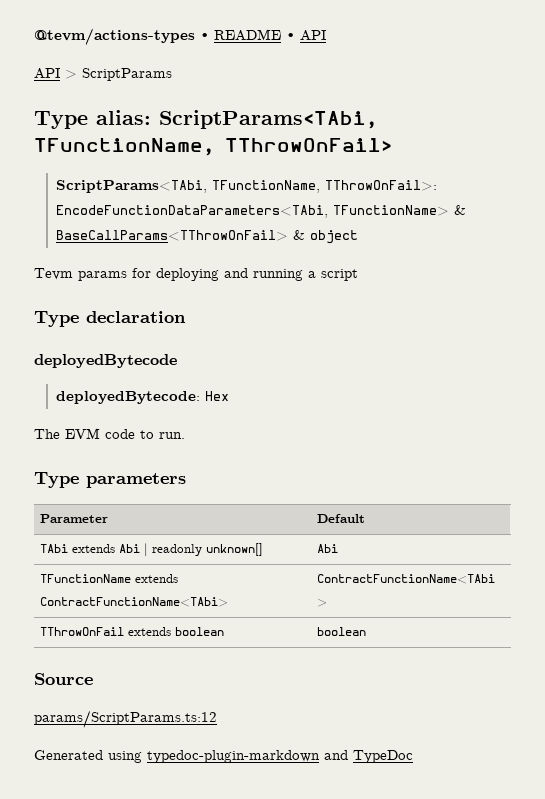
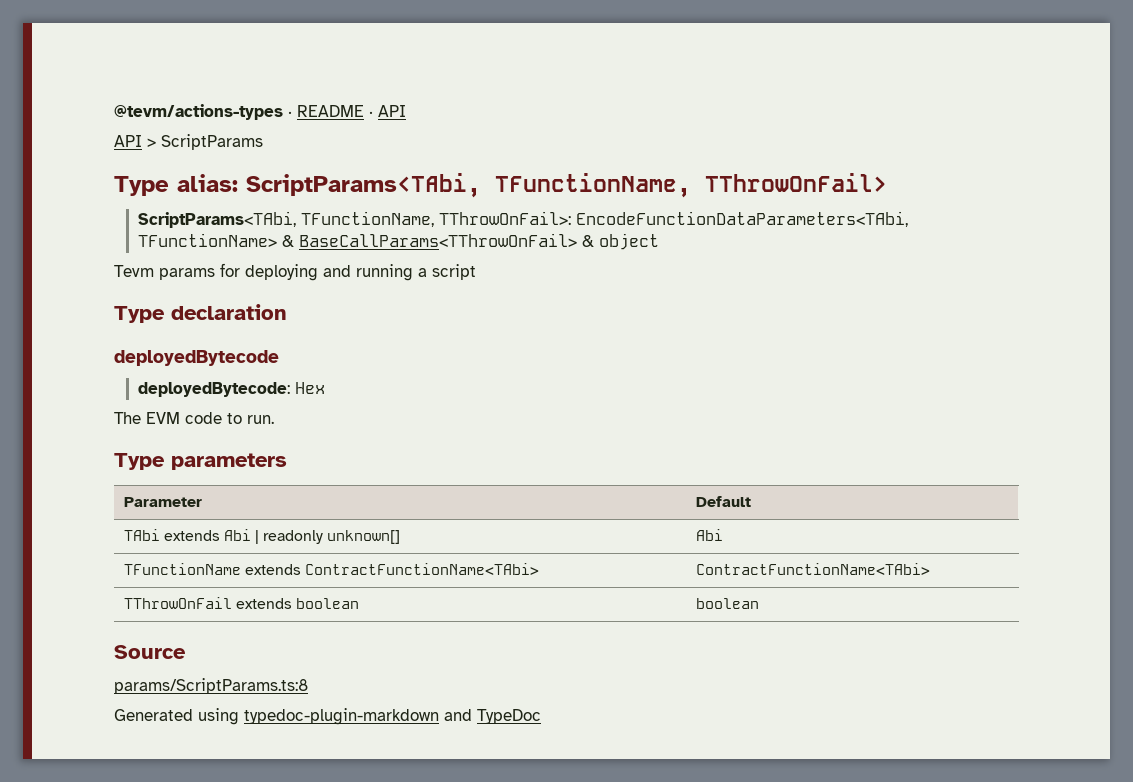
- params/ScriptParams.ts:12
+ params/ScriptParams.ts:8

